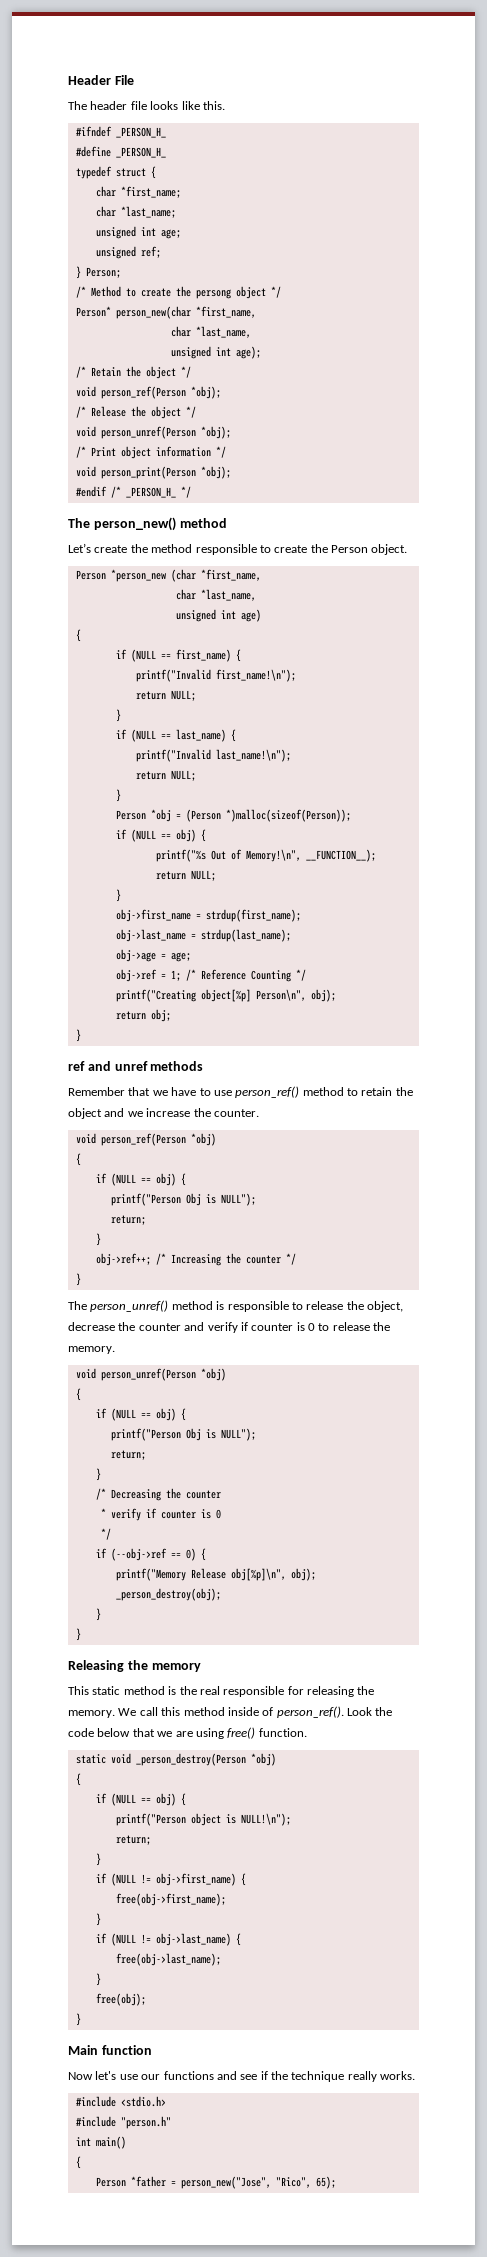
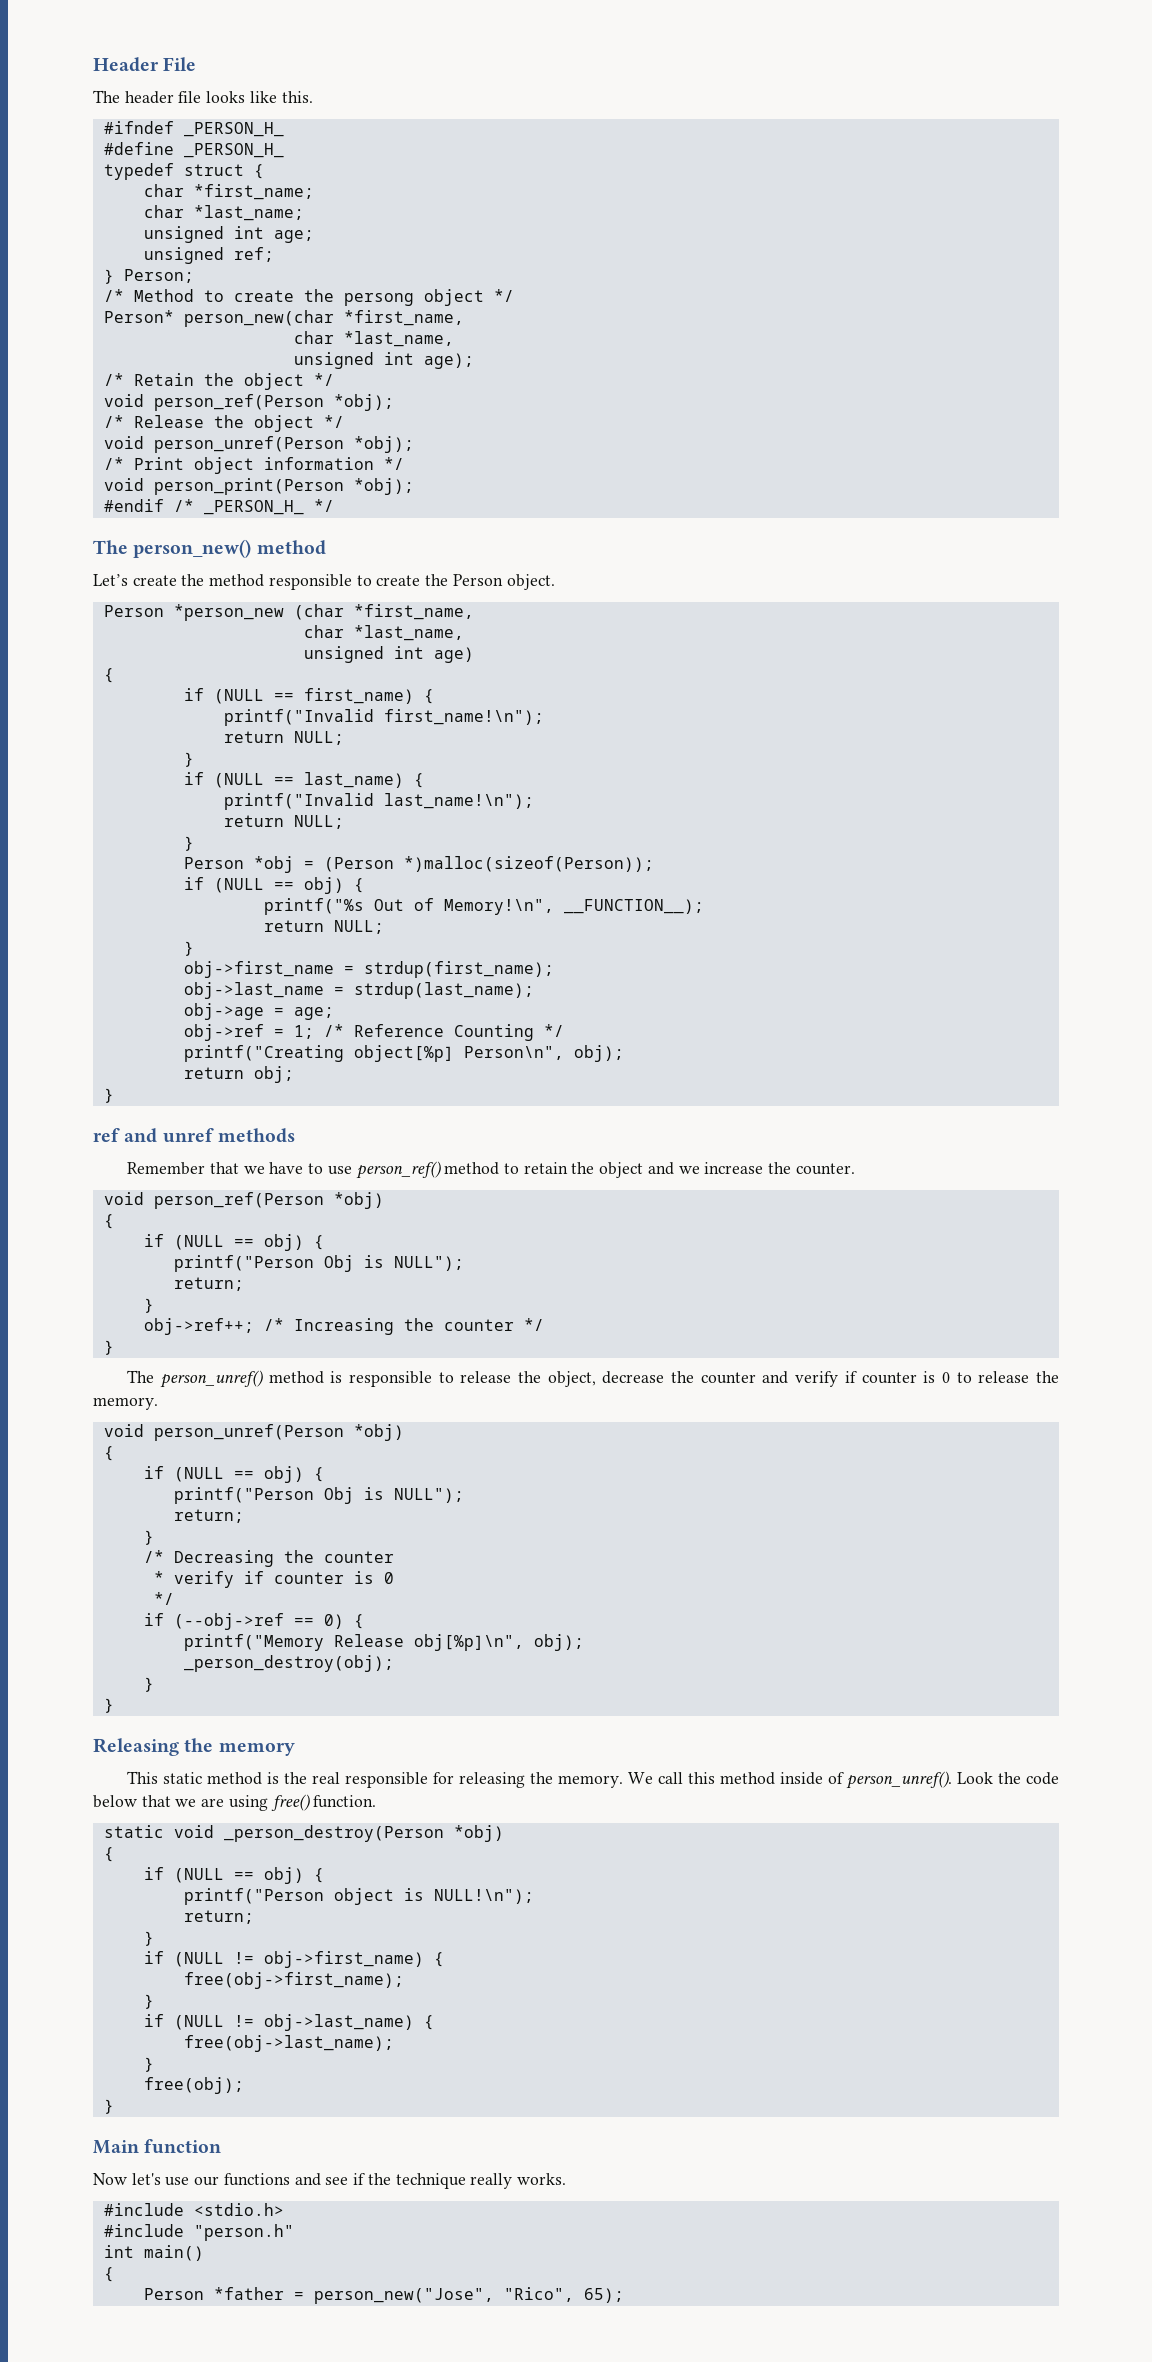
- We call this method inside of person_ref().
+ We call this method inside of person_unref().

